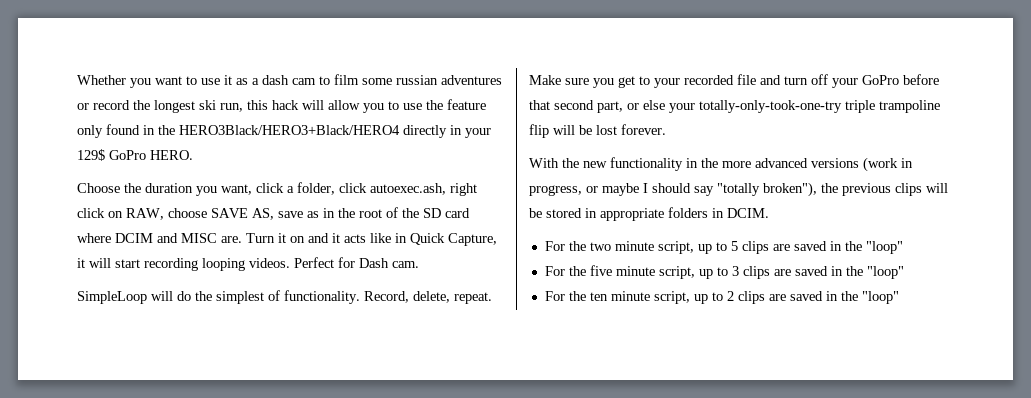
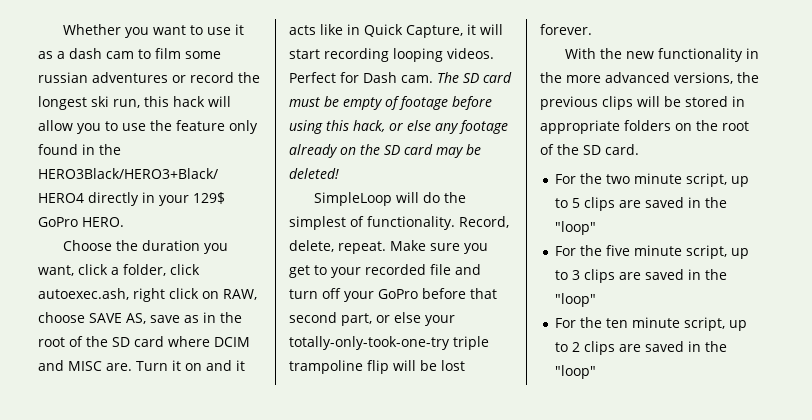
+ The SD card must be empty of footage before using this hack, or else any footage already on the SD card may be deleted!
- With the new functionality in the more advanced versions (work in progress, or maybe I should say "totally broken"), the previous clips will be stored in appropriate folders in DCIM.
+ With the new functionality in the more advanced versions, the previous clips will be stored in appropriate folders on the root of the SD card.

